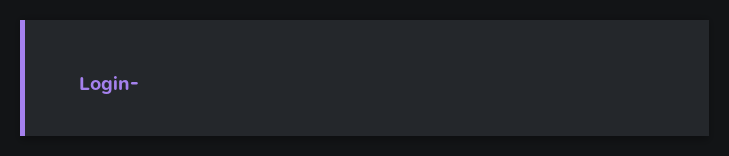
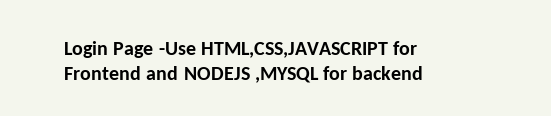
- Login-
+ Login Page -Use HTML,CSS,JAVASCRIPT for Frontend and NODEJS ,MYSQL for backend

